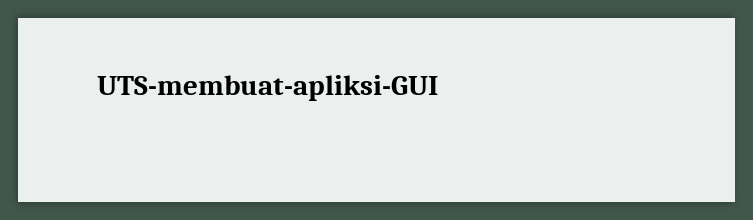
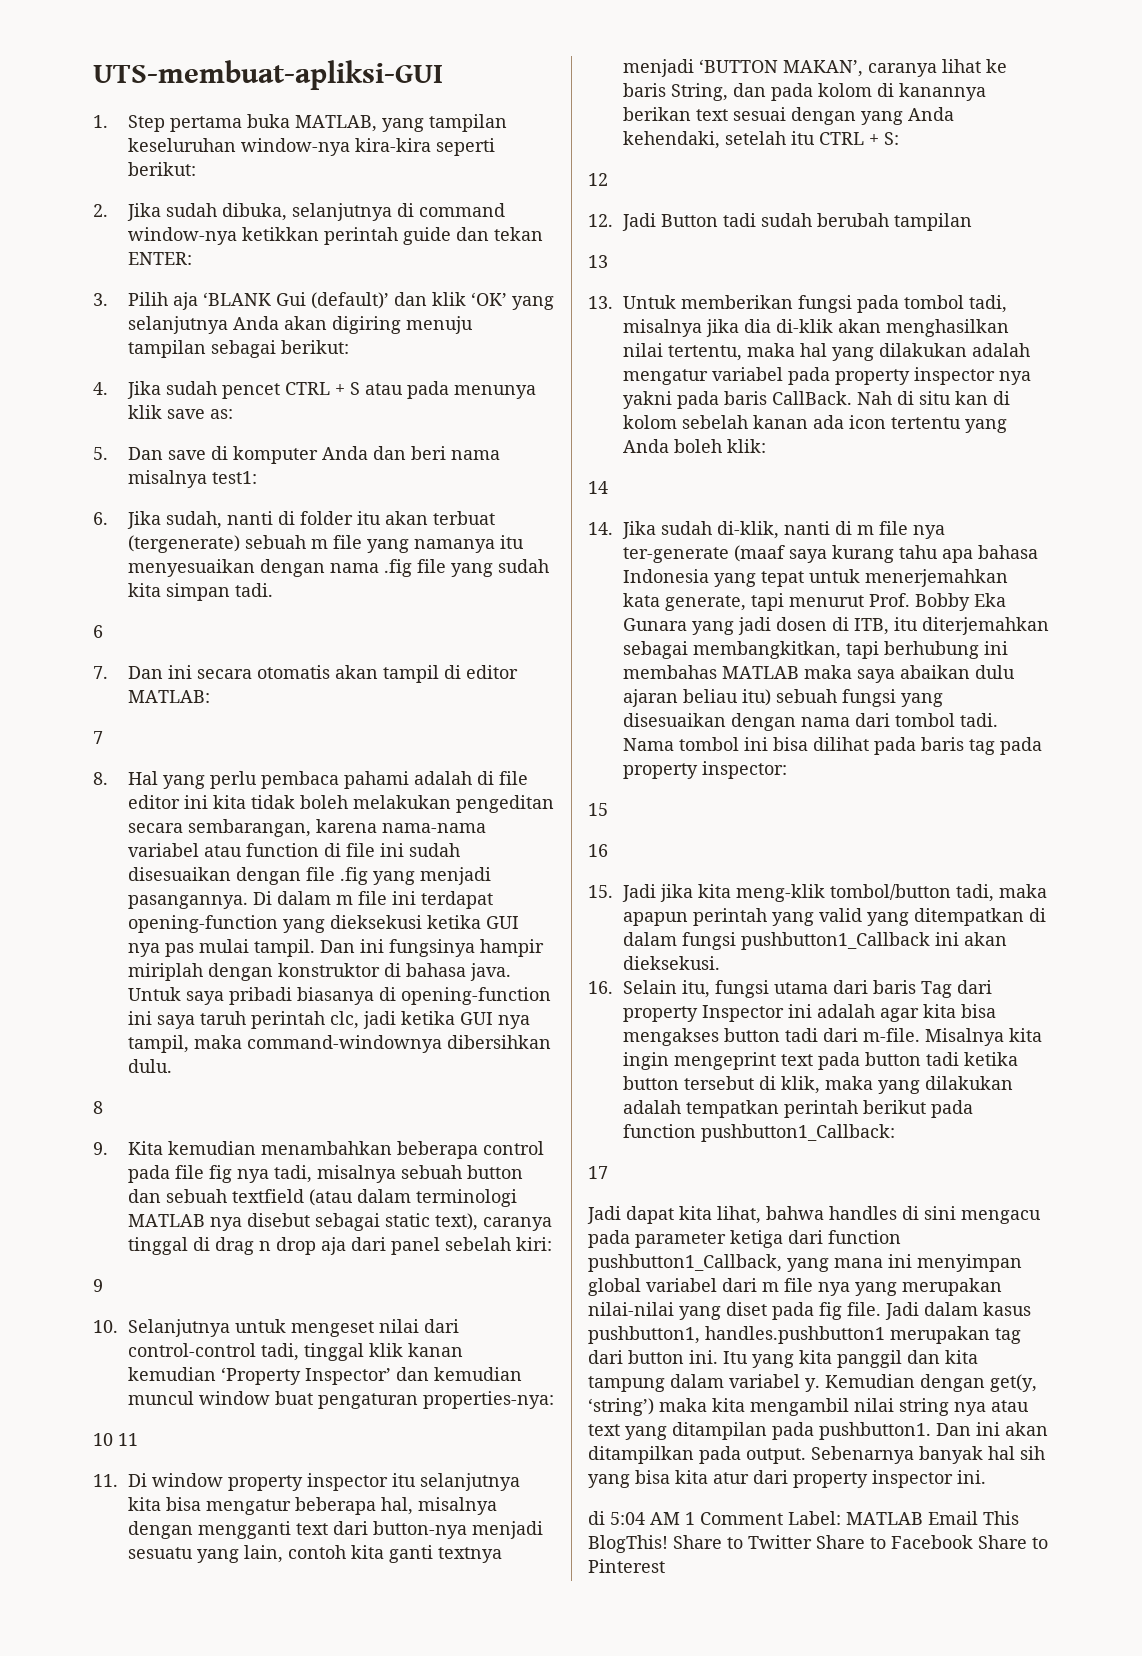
+ 1. Step pertama buka MATLAB, yang tampilan keseluruhan window-nya kira-kira seperti berikut:
+ 2. Jika sudah dibuka, selanjutnya di command window-nya ketikkan perintah guide dan tekan ENTER:
+ 3. Pilih aja ‘BLANK Gui (default)’ dan klik ‘OK’ yang selanjutnya Anda akan digiring menuju tampilan sebagai berikut:
+ 4. Jika sudah pencet CTRL + S atau pada menunya klik save as:
+ 5. Dan save di komputer Anda dan beri nama misalnya test1:
+ 6. Jika sudah, nanti di folder itu akan terbuat (tergenerate) sebuah m file yang namanya itu menyesuaikan dengan nama .fig file yang sudah kita simpan tadi.
+ 6
+ 7. Dan ini secara otomatis akan tampil di editor MATLAB:
+ 7
+ 8. Hal yang perlu pembaca pahami adalah di file editor ini kita tidak boleh melakukan pengeditan secara sembarangan, karena nama-nama variabel atau function di file ini sudah disesuaikan dengan file .fig yang menjadi pasangannya. Di dalam m file ini terdapat opening-function yang dieksekusi ketika GUI nya pas mulai tampil. Dan ini fungsinya hampir miriplah dengan konstruktor di bahasa java. Untuk saya pribadi biasanya di opening-function ini saya taruh perintah clc, jadi ketika GUI nya tampil, maka command-windownya dibersihkan dulu.
+ 8
+ 9. Kita kemudian menambahkan beberapa control pada file fig nya tadi, misalnya sebuah button dan sebuah textfield (atau dalam terminologi MATLAB nya disebut sebagai static text), caranya tinggal di drag n drop aja dari panel sebelah kiri:
+ 9
+ 10. Selanjutnya untuk mengeset nilai dari control-control tadi, tinggal klik kanan kemudian ‘Property Inspector’ dan kemudian muncul window buat pengaturan properties-nya:
+ 10 11
+ 11. Di window property inspector itu selanjutnya kita bisa mengatur beberapa hal, misalnya dengan mengganti text dari button-nya menjadi sesuatu yang lain, contoh kita ganti textnya menjadi ‘BUTTON MAKAN’, caranya lihat ke baris String, dan pada kolom di kanannya berikan text sesuai dengan yang Anda kehendaki, setelah itu CTRL + S:
+ 12
+ 12. Jadi Button tadi sudah berubah tampilan
+ 13
+ 13. Untuk memberikan fungsi pada tombol tadi, misalnya jika dia di-klik akan menghasilkan nilai tertentu, maka hal yang dilakukan adalah mengatur variabel pada property inspector nya yakni pada baris CallBack. Nah di situ kan di kolom sebelah kanan ada icon tertentu yang Anda boleh klik:
+ 14
+ 14. Jika sudah di-klik, nanti di m file nya ter-generate (maaf saya kurang tahu apa bahasa Indonesia yang tepat untuk menerjemahkan kata generate, tapi menurut Prof. Bobby Eka Gunara yang jadi dosen di ITB, itu diterjemahkan sebagai membangkitkan, tapi berhubung ini membahas MATLAB maka saya abaikan dulu ajaran beliau itu) sebuah fungsi yang disesuaikan dengan nama dari tombol tadi. Nama tombol ini bisa dilihat pada baris tag pada property inspector:
+ 15
+ 16
+ 15. Jadi jika kita meng-klik tombol/button tadi, maka apapun perintah yang valid yang ditempatkan di dalam fungsi pushbutton1_Callback ini akan dieksekusi.
+ 16. Selain itu, fungsi utama dari baris Tag dari property Inspector ini adalah agar kita bisa mengakses button tadi dari m-file. Misalnya kita ingin mengeprint text pada button tadi ketika button tersebut di klik, maka yang dilakukan adalah tempatkan perintah berikut pada function pushbutton1_Callback:
+ 17
+ Jadi dapat kita lihat, bahwa handles di sini mengacu pada parameter ketiga dari function pushbutton1_Callback, yang mana ini menyimpan global variabel dari m file nya yang merupakan nilai-nilai yang diset pada fig file. Jadi dalam kasus pushbutton1, handles.pushbutton1 merupakan tag dari button ini. Itu yang kita panggil dan kita tampung dalam variabel y. Kemudian dengan get(y, ‘string’) maka kita mengambil nilai string nya atau text yang ditampilan pada pushbutton1. Dan ini akan ditampilkan pada output. Sebenarnya banyak hal sih yang bisa kita atur dari property inspector ini.
+ di 5:04 AM 1 Comment Label: MATLAB Email This BlogThis! Share to Twitter Share to Facebook Share to Pinterest

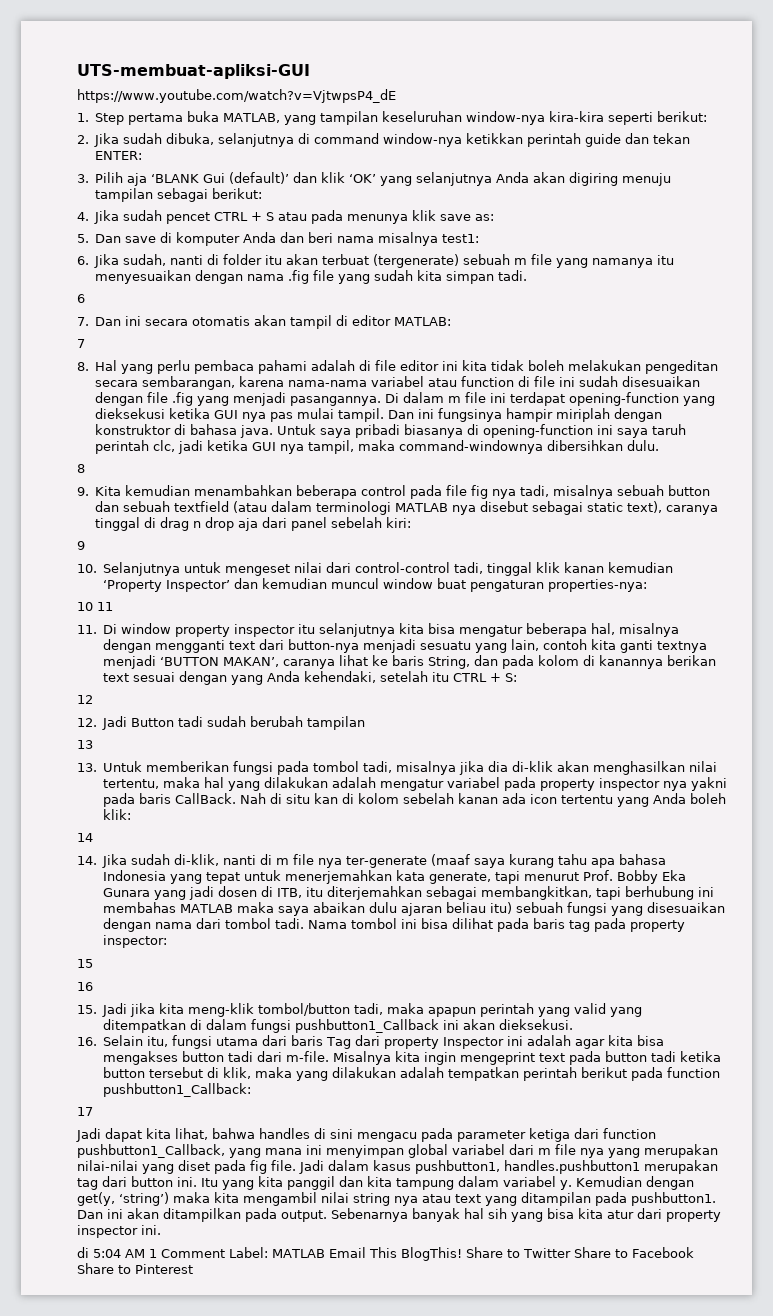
+ https://www.youtube.com/watch?v=VjtwpsP4_dE

